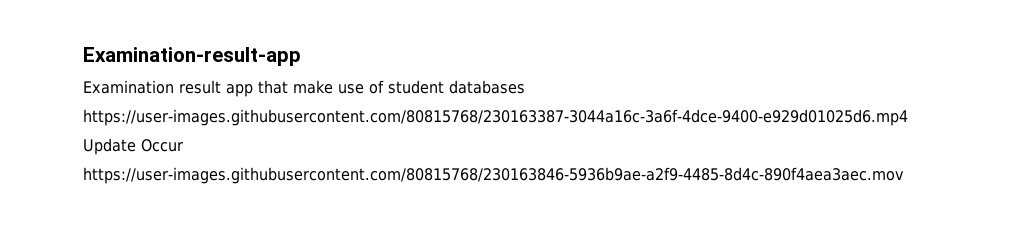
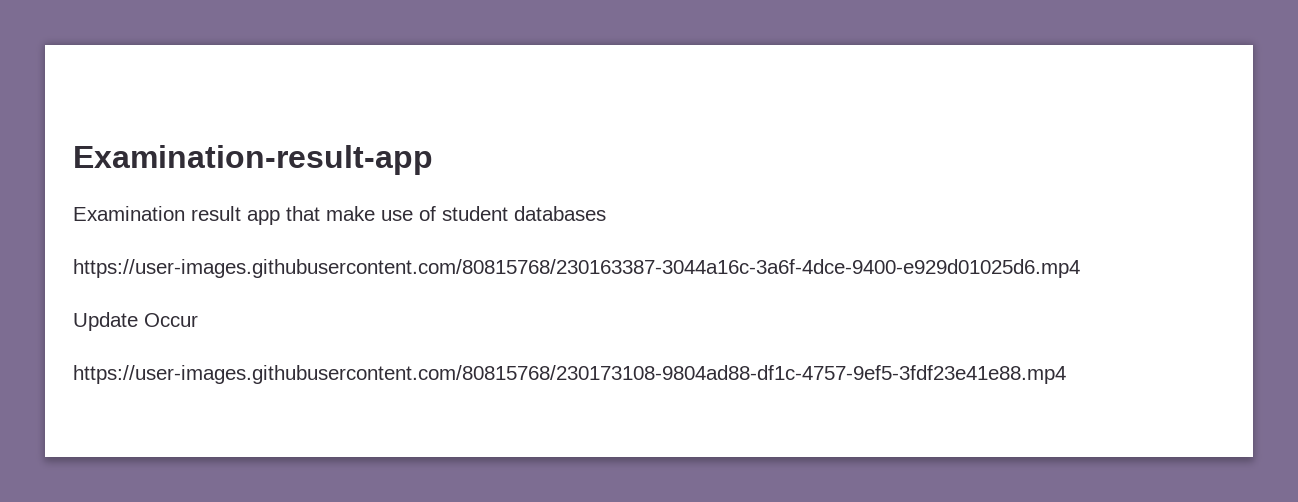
- https://user-images.githubusercontent.com/80815768/230163846-5936b9ae-a2f9-4485-8d4c-890f4aea3aec.mov
+ https://user-images.githubusercontent.com/80815768/230173108-9804ad88-df1c-4757-9ef5-3fdf23e41e88.mp4

